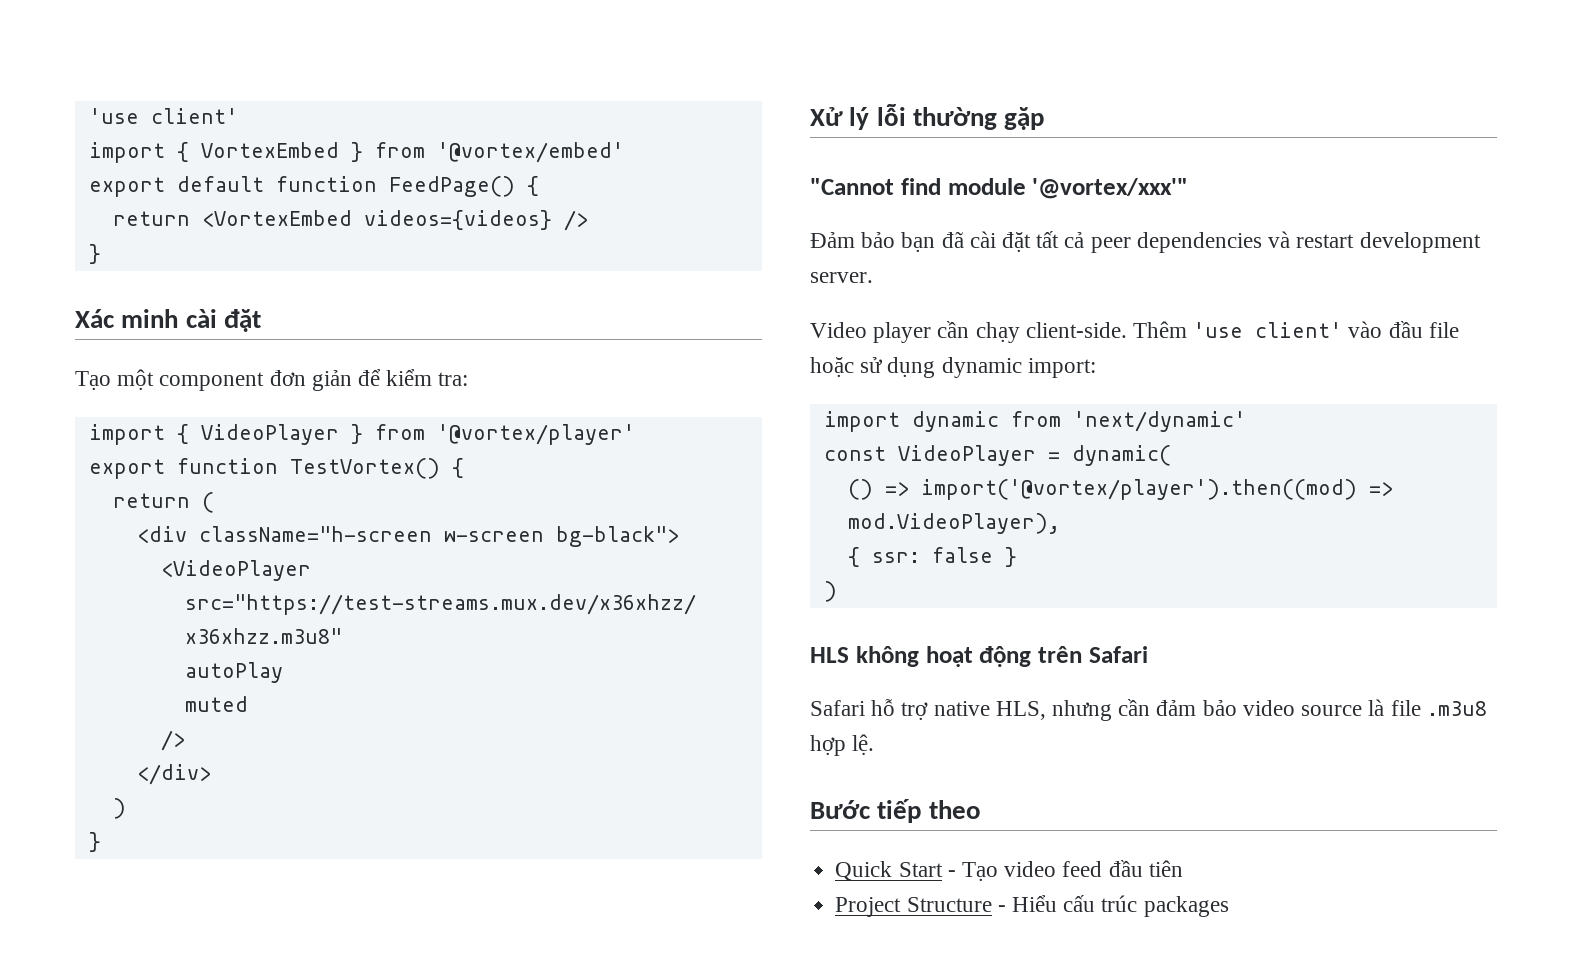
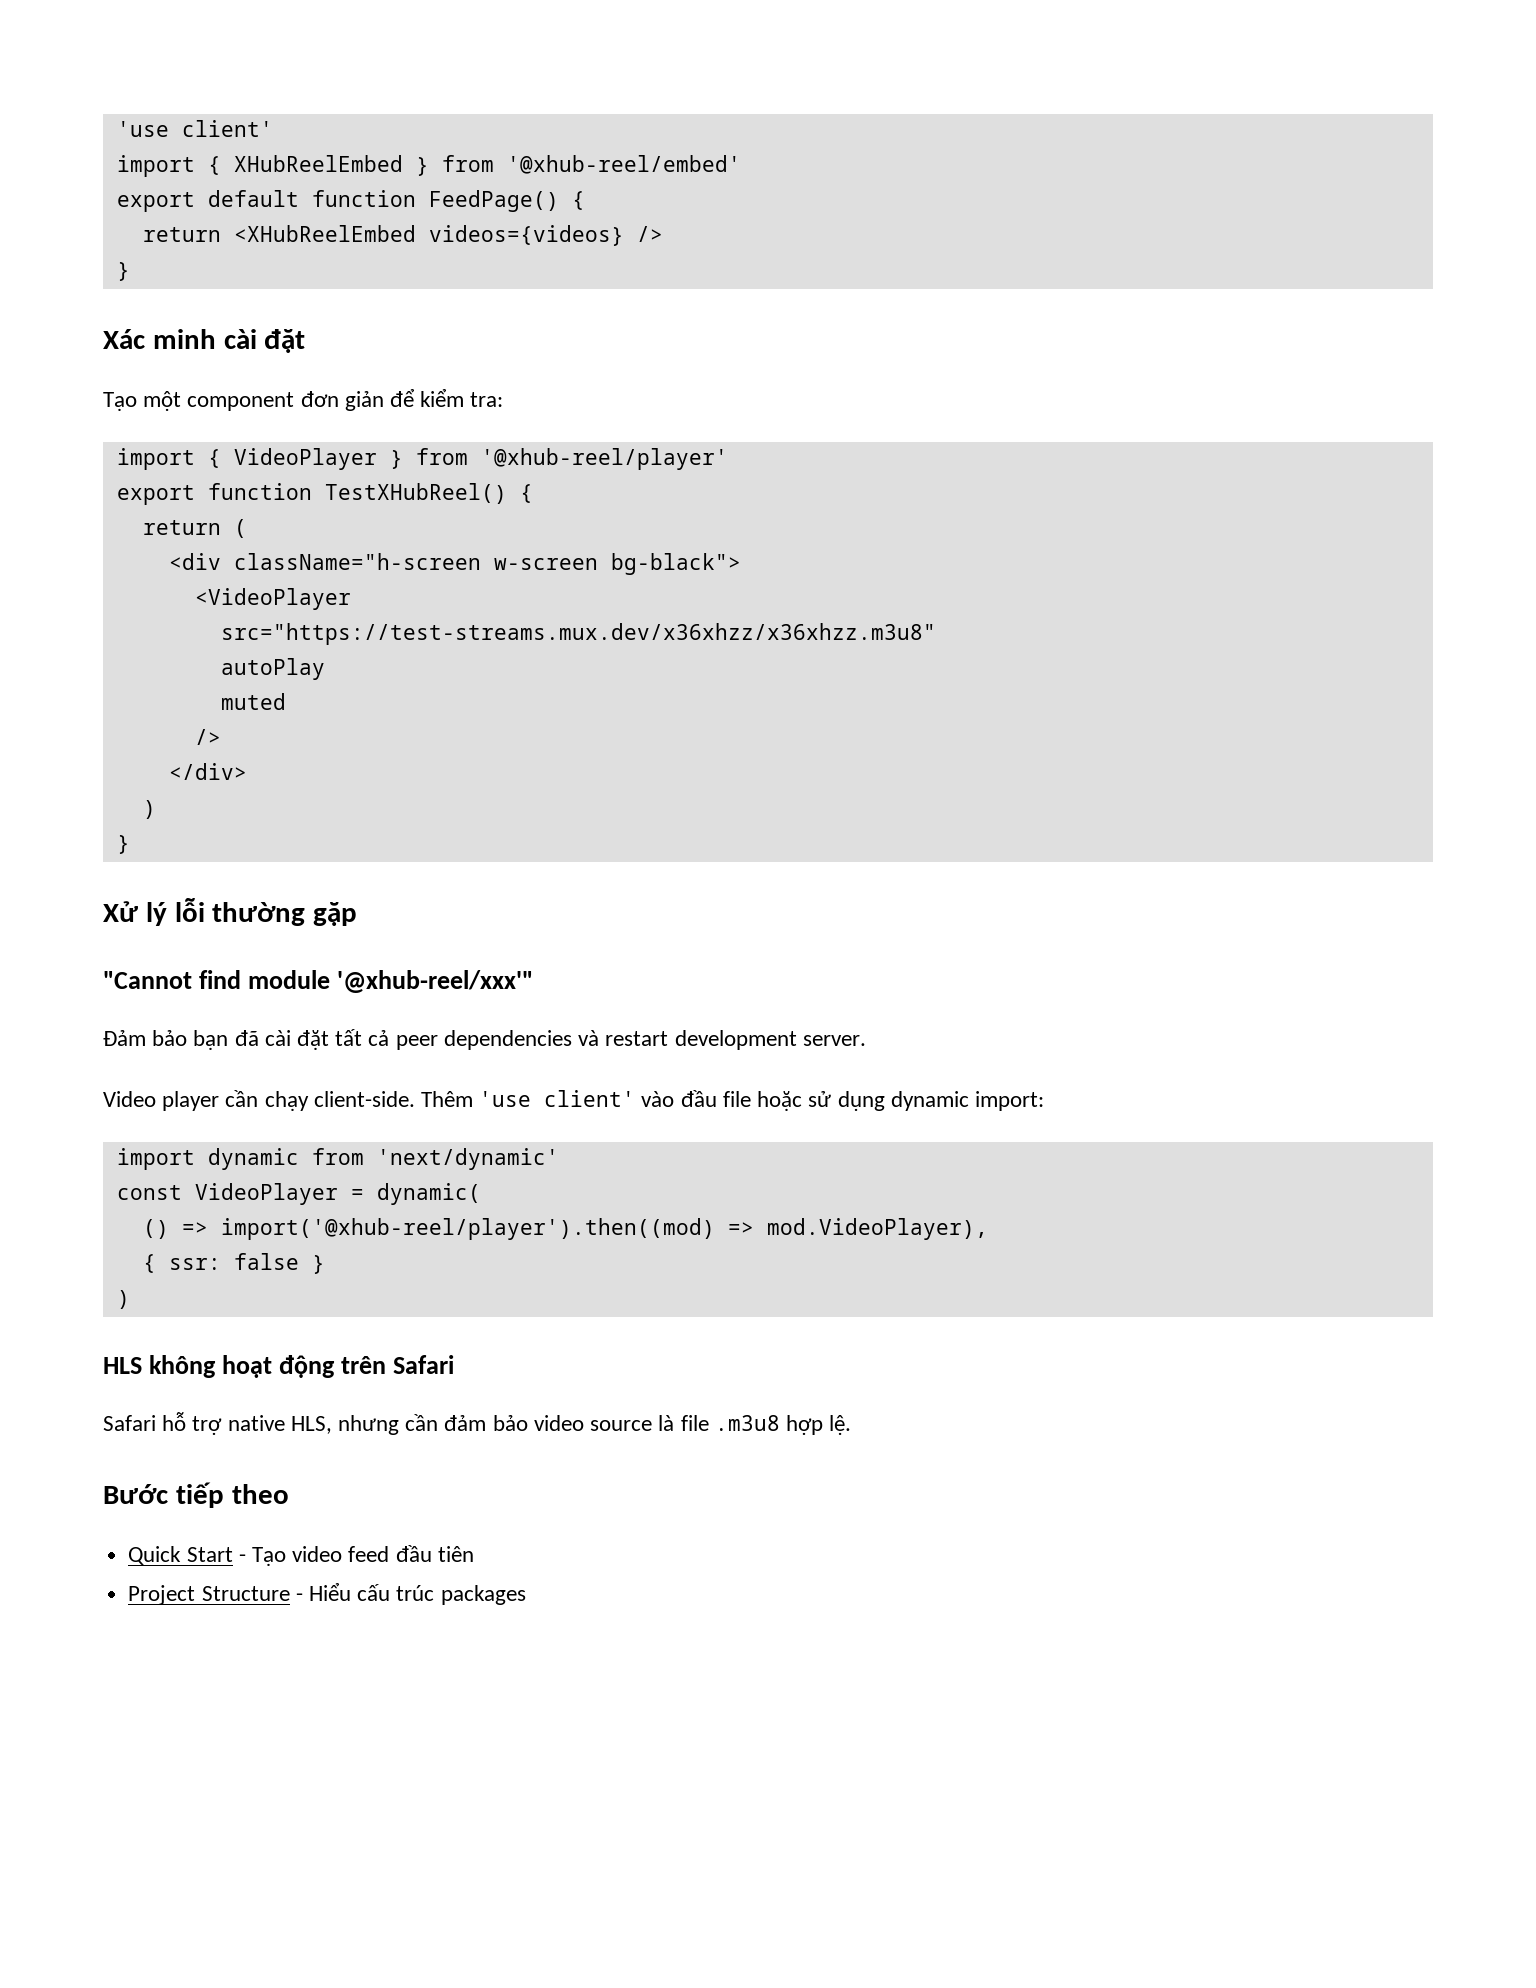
- import { VortexEmbed } from '@vortex/embed'
+ import { XHubReelEmbed } from '@xhub-reel/embed'
- return <VortexEmbed videos={videos} />
+ return <XHubReelEmbed videos={videos} />
- import { VideoPlayer } from '@vortex/player'
+ import { VideoPlayer } from '@xhub-reel/player'
- export function TestVortex() {
+ export function TestXHubReel() {
- "Cannot find module '@vortex/xxx'"
+ "Cannot find module '@xhub-reel/xxx'"
- () => import('@vortex/player').then((mod) => mod.VideoPlayer),
+ () => import('@xhub-reel/player').then((mod) => mod.VideoPlayer),

